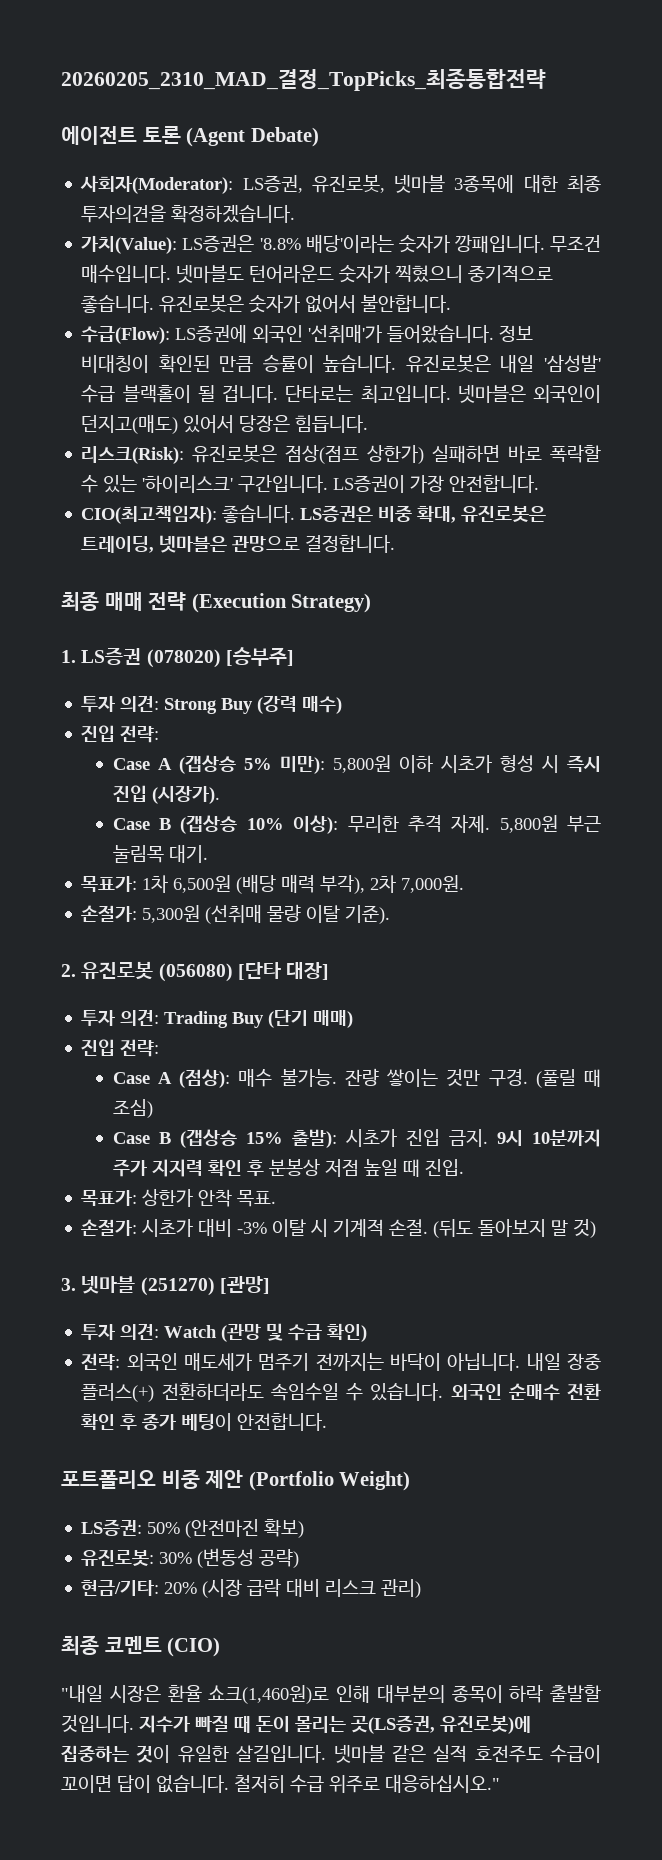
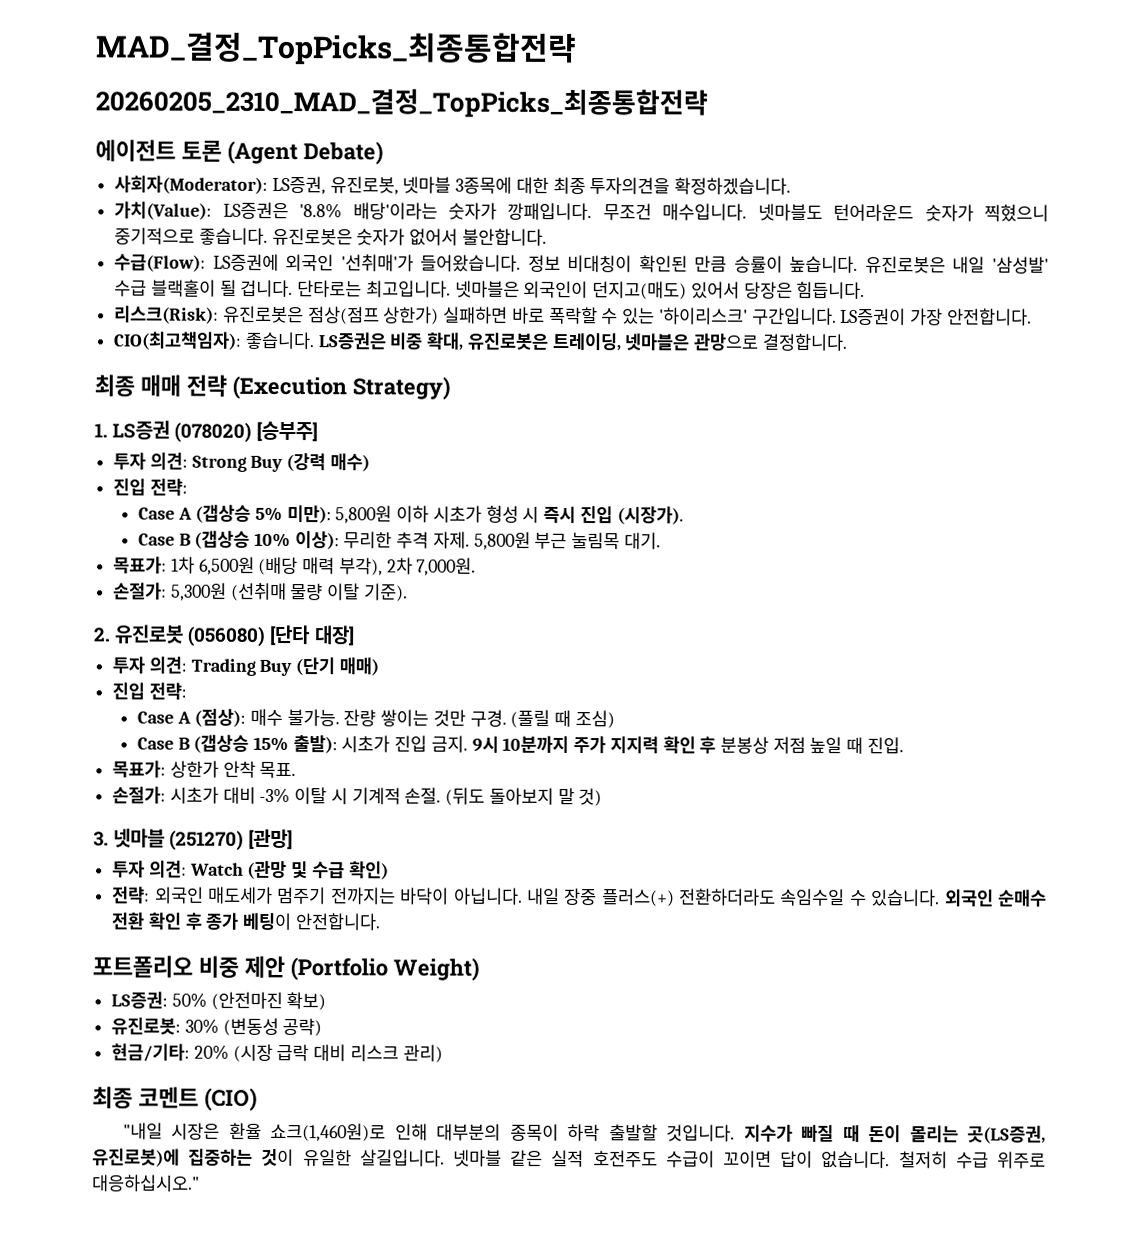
+ MAD_결정_TopPicks_최종통합전략

